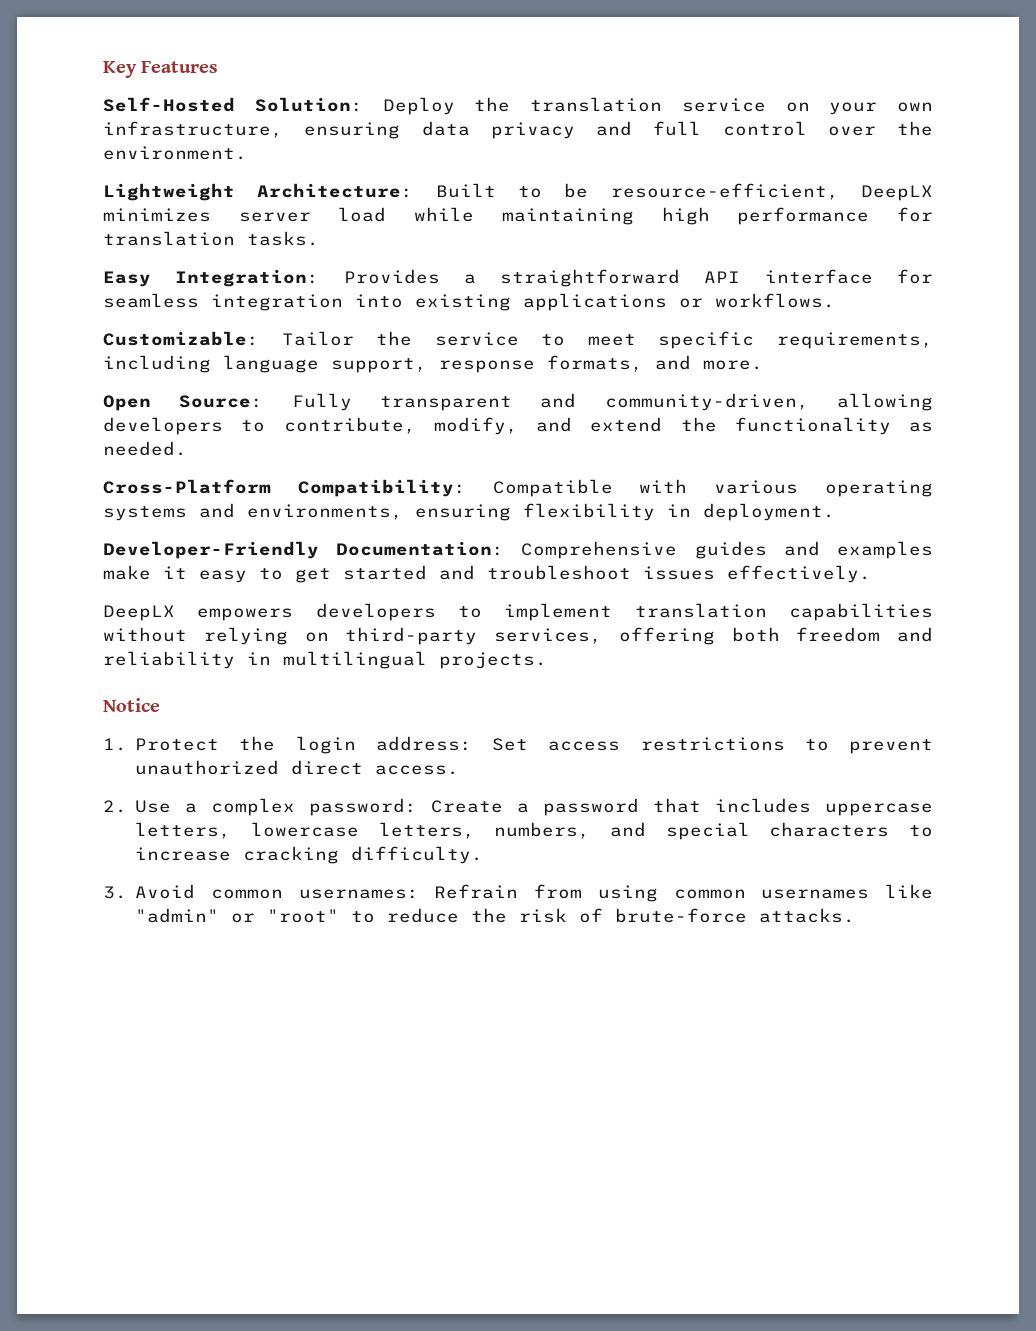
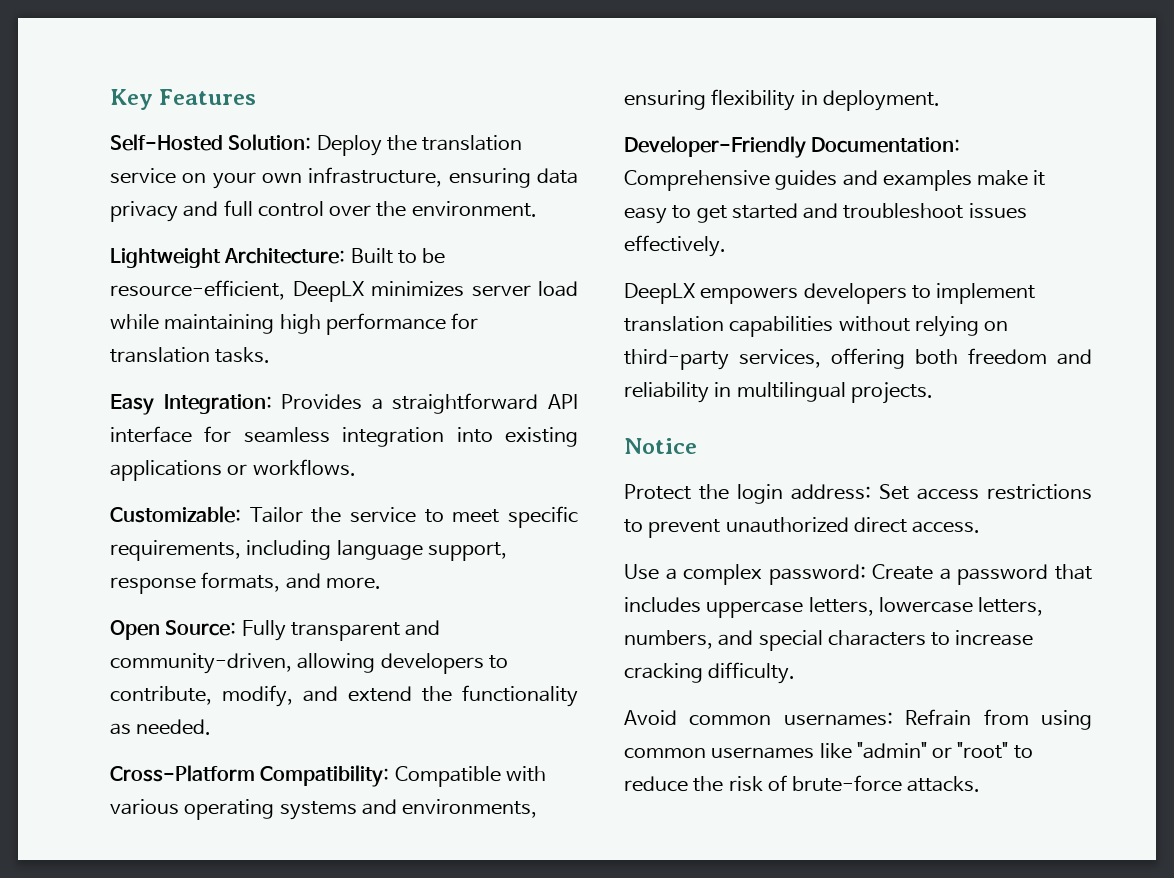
- 1. Protect the login address: Set access restrictions to prevent unauthorized direct access.
+ Protect the login address: Set access restrictions to prevent unauthorized direct access.
- 2. Use a complex password: Create a password that includes uppercase letters, lowercase letters, numbers, and special characters to increase cracking difficulty.
+ Use a complex password: Create a password that includes uppercase letters, lowercase letters, numbers, and special characters to increase cracking difficulty.
- 3. Avoid common usernames: Refrain from using common usernames like "admin" or "root" to reduce the risk of brute-force attacks.
+ Avoid common usernames: Refrain from using common usernames like "admin" or "root" to reduce the risk of brute-force attacks.

